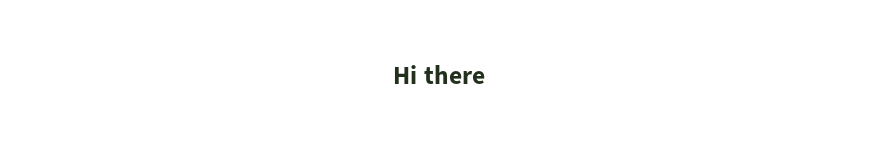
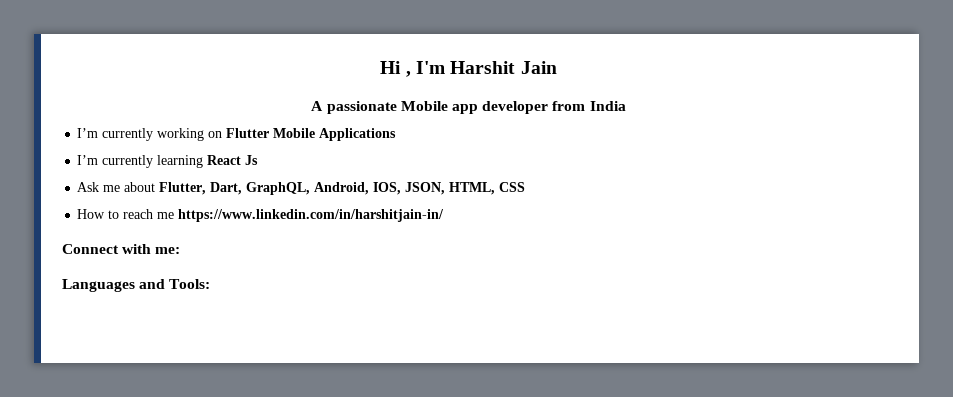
- Hi there
+ Hi , I'm Harshit Jain
+ A passionate Mobile app developer from India
+ I’m currently working on Flutter Mobile Applications
+ I’m currently learning React Js
+ Ask me about Flutter, Dart, GraphQL, Android, IOS, JSON, HTML, CSS
+ How to reach me https://www.linkedin.com/in/harshitjain-in/
+ Connect with me:
+ Languages and Tools:

